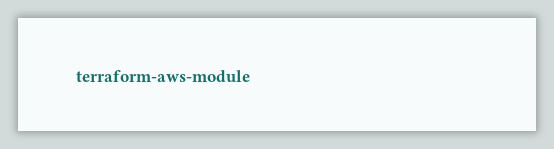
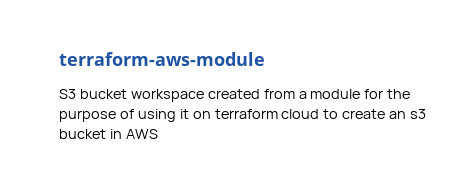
+ S3 bucket workspace created from a module for the purpose of using it on terraform cloud to create an s3 bucket in AWS

